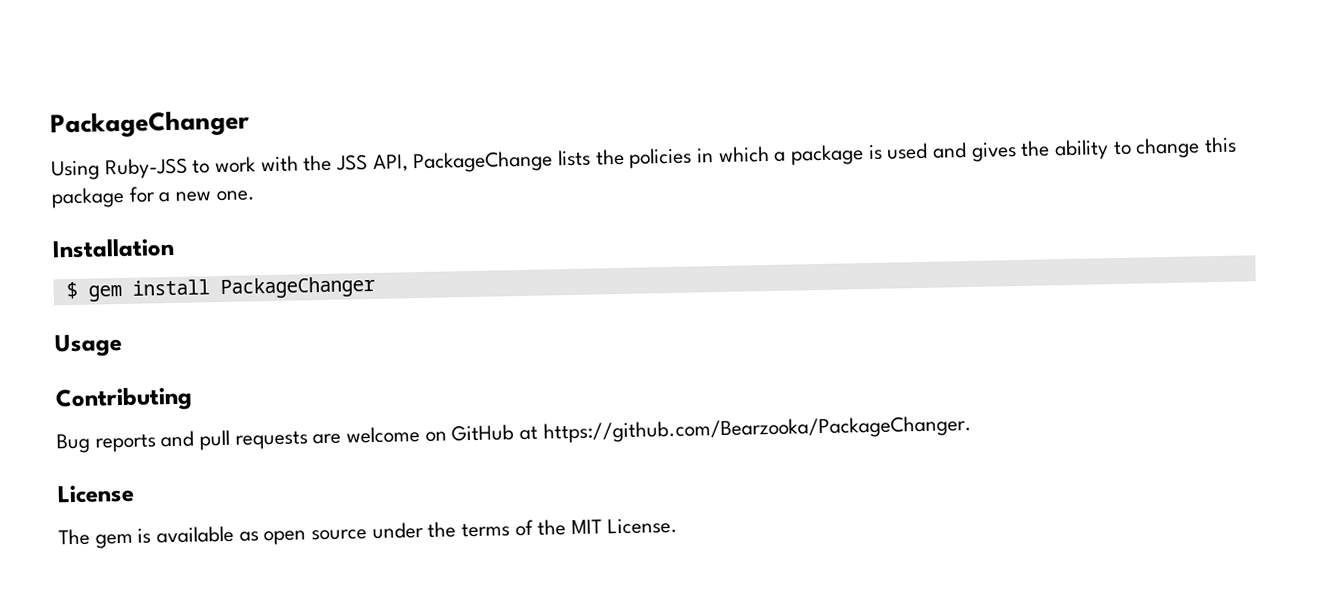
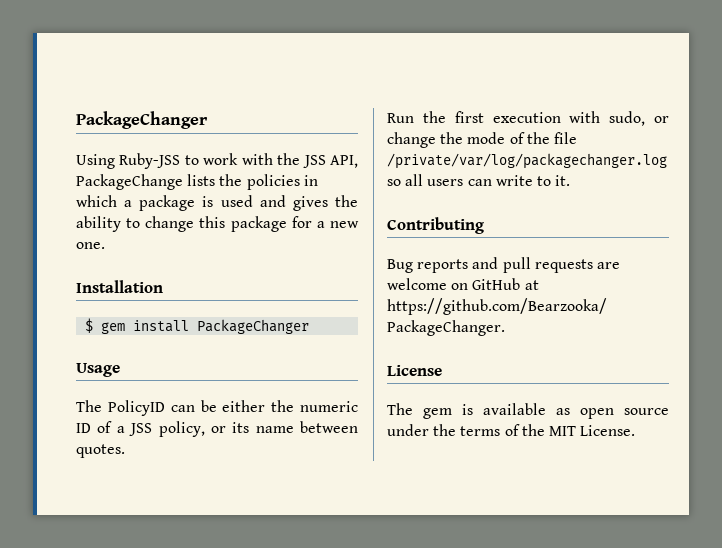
+ The PolicyID can be either the numeric ID of a JSS policy, or its name between quotes.
+ Run the first execution with sudo, or change the mode of the file /private/var/log/packagechanger.log so all users can write to it.

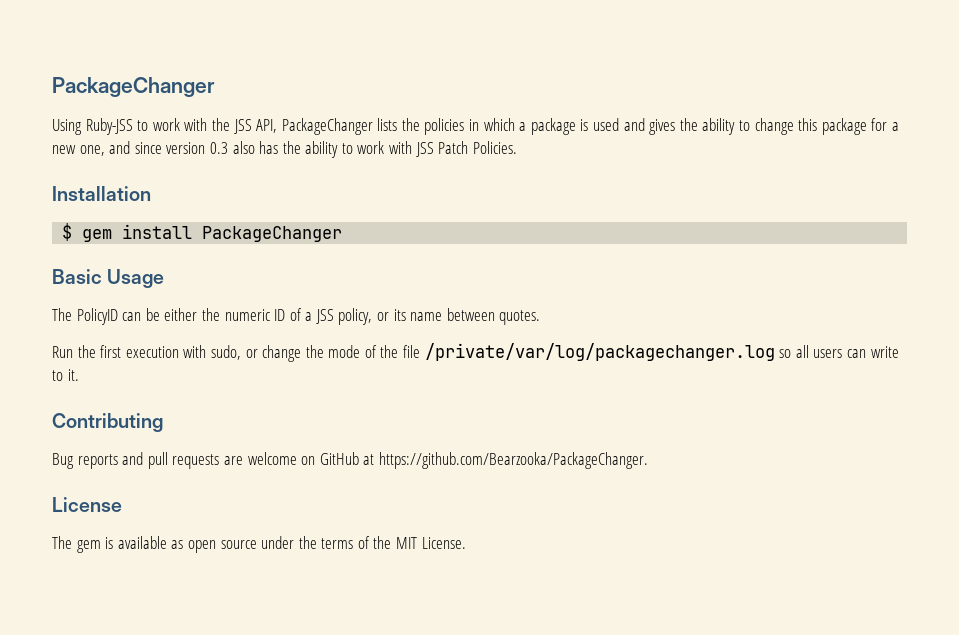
- Using Ruby-JSS to work with the JSS API, PackageChange lists the policies in which a package is used and gives the ability to change this package for a new one.
+ Using Ruby-JSS to work with the JSS API, PackageChanger lists the policies in which a package is used and gives the ability to change this package for a new one, and since version 0.3 also has the ability to work with JSS Patch Policies.
- Usage
+ Basic Usage

